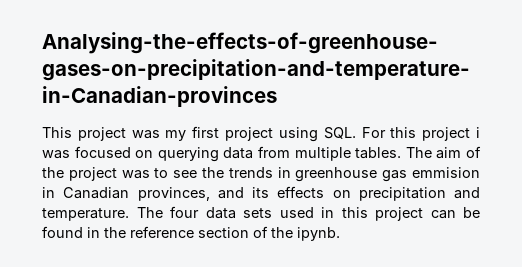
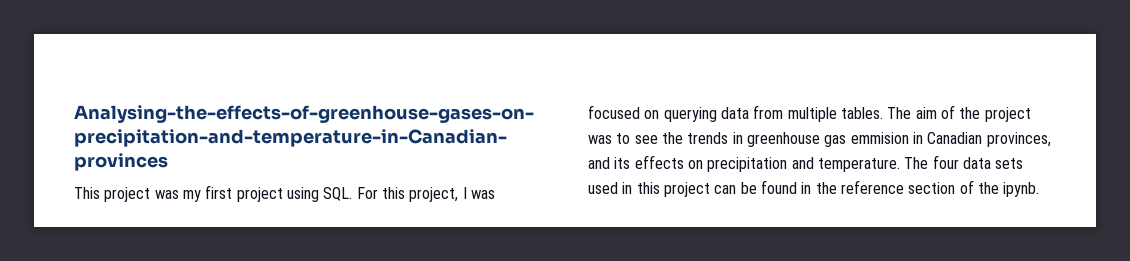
- This project was my first project using SQL. For this project i was focused on querying data from multiple tables.
+ This project was my first project using SQL. For this project, I was focused on querying data from multiple tables.

